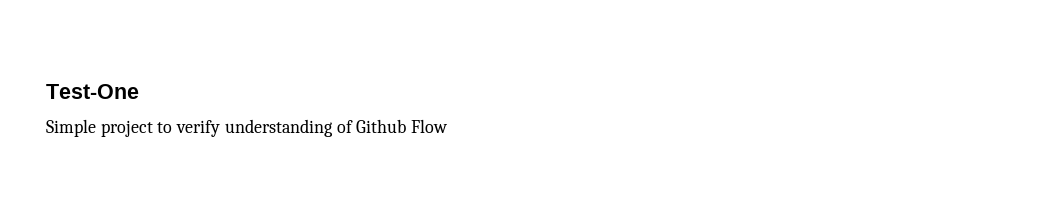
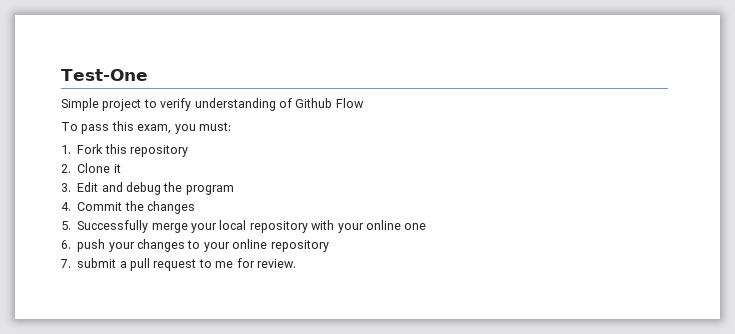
+ To pass this exam, you must:
+ 1. Fork this repository
+ 2. Clone it
+ 3. Edit and debug the program
+ 4. Commit the changes
+ 5. Successfully merge your local repository with your online one
+ 6. push your changes to your online repository
+ 7. submit a pull request to me for review.

